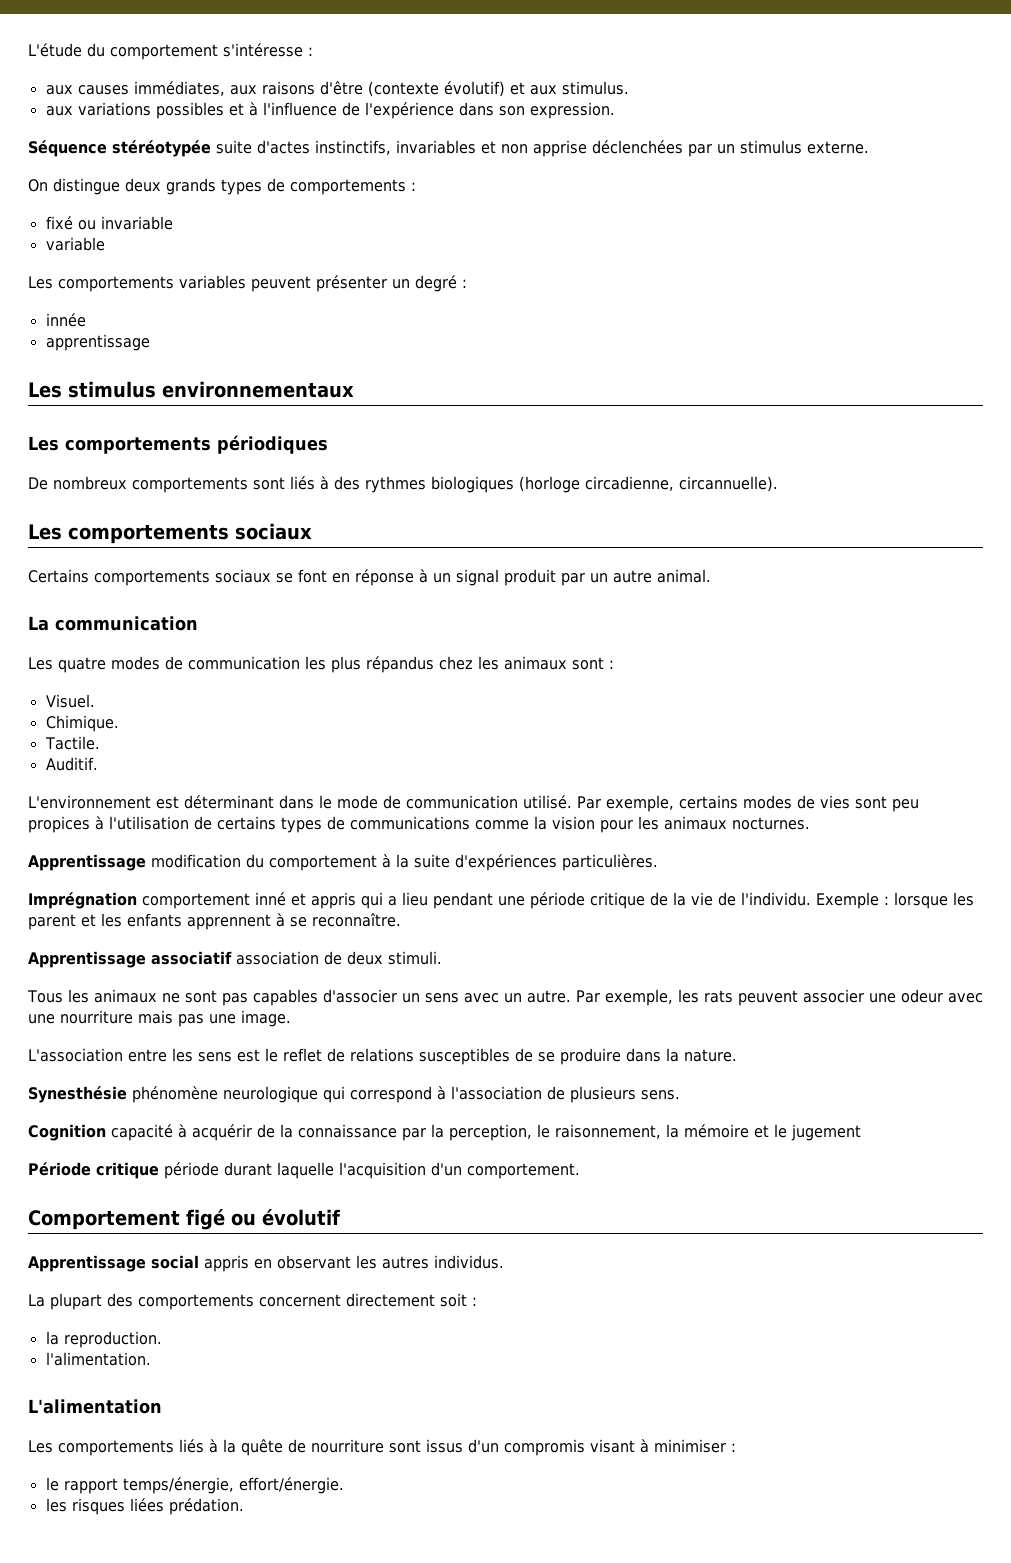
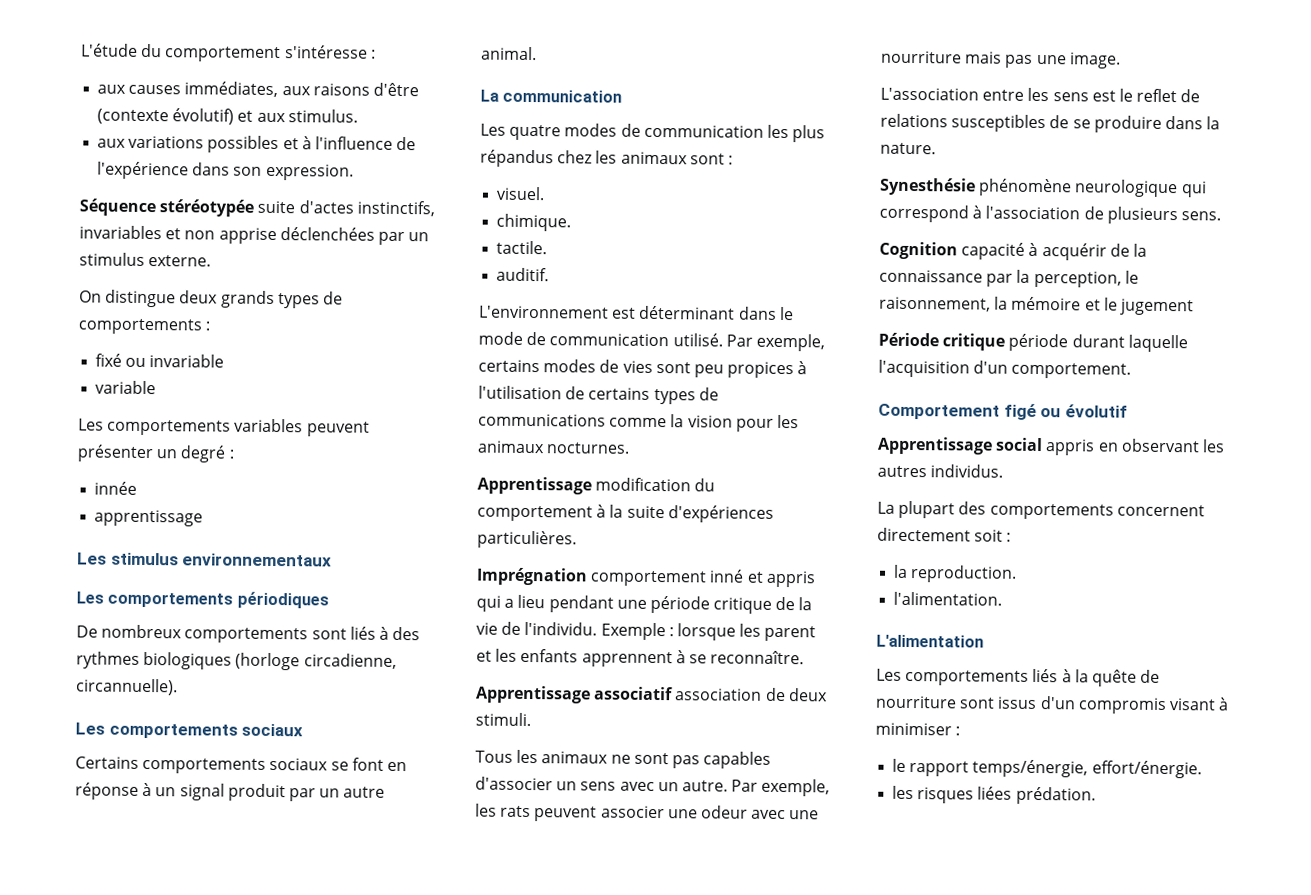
- Visuel.
- Chimique.
- Tactile.
- Auditif.
+ visuel.
+ chimique.
+ tactile.
+ auditif.

